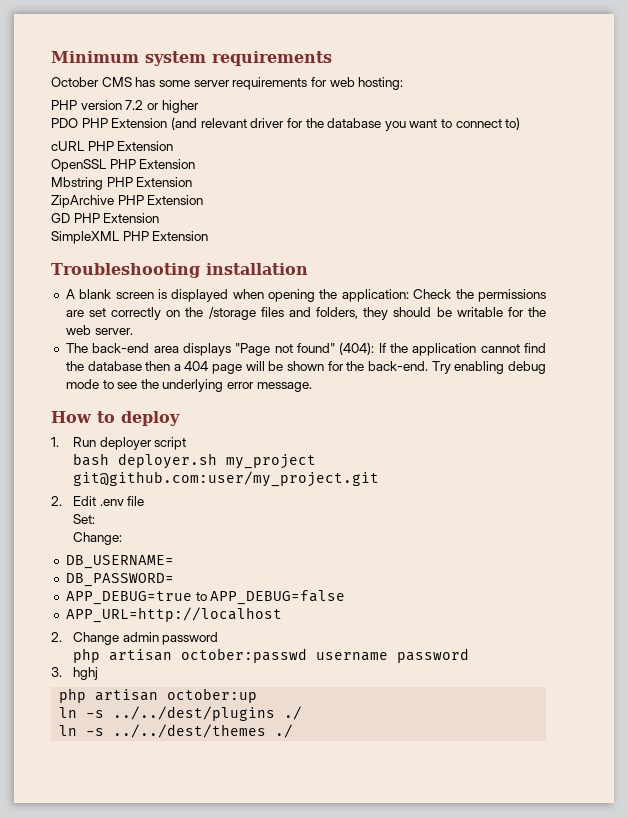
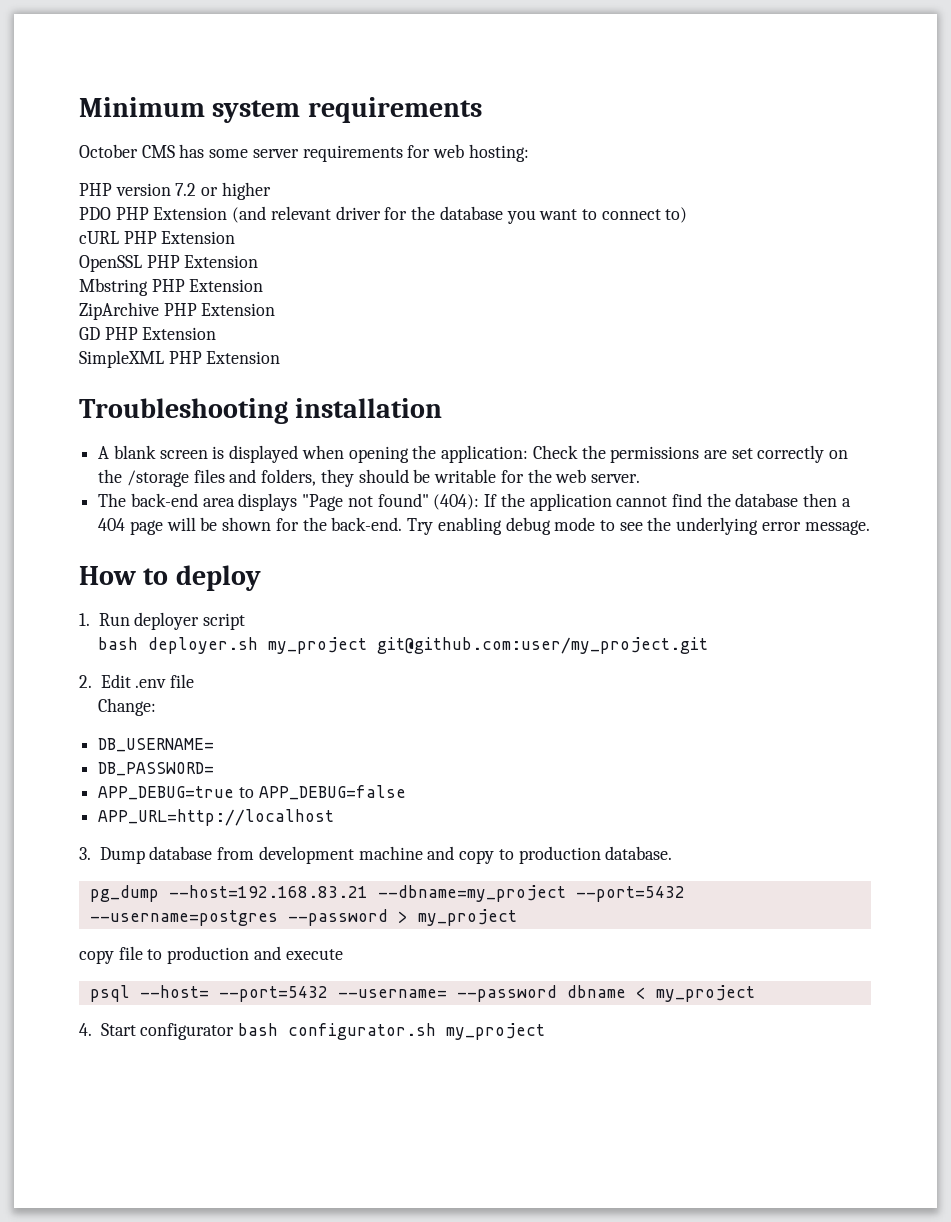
- Set:
- 2. Change admin password
- php artisan october:passwd username password
- 3. hghj
- php artisan october:up
- ln -s ../../dest/plugins ./
- ln -s ../../dest/themes ./
+ 3. Dump database from development machine and copy to production database.
+ pg_dump --host=192.168.83.21 --dbname=my_project --port=5432 --username=postgres --password > my_project
+ copy file to production and execute
+ psql --host= --port=5432 --username= --password dbname < my_project
+ 4. Start configurator bash configurator.sh my_project

